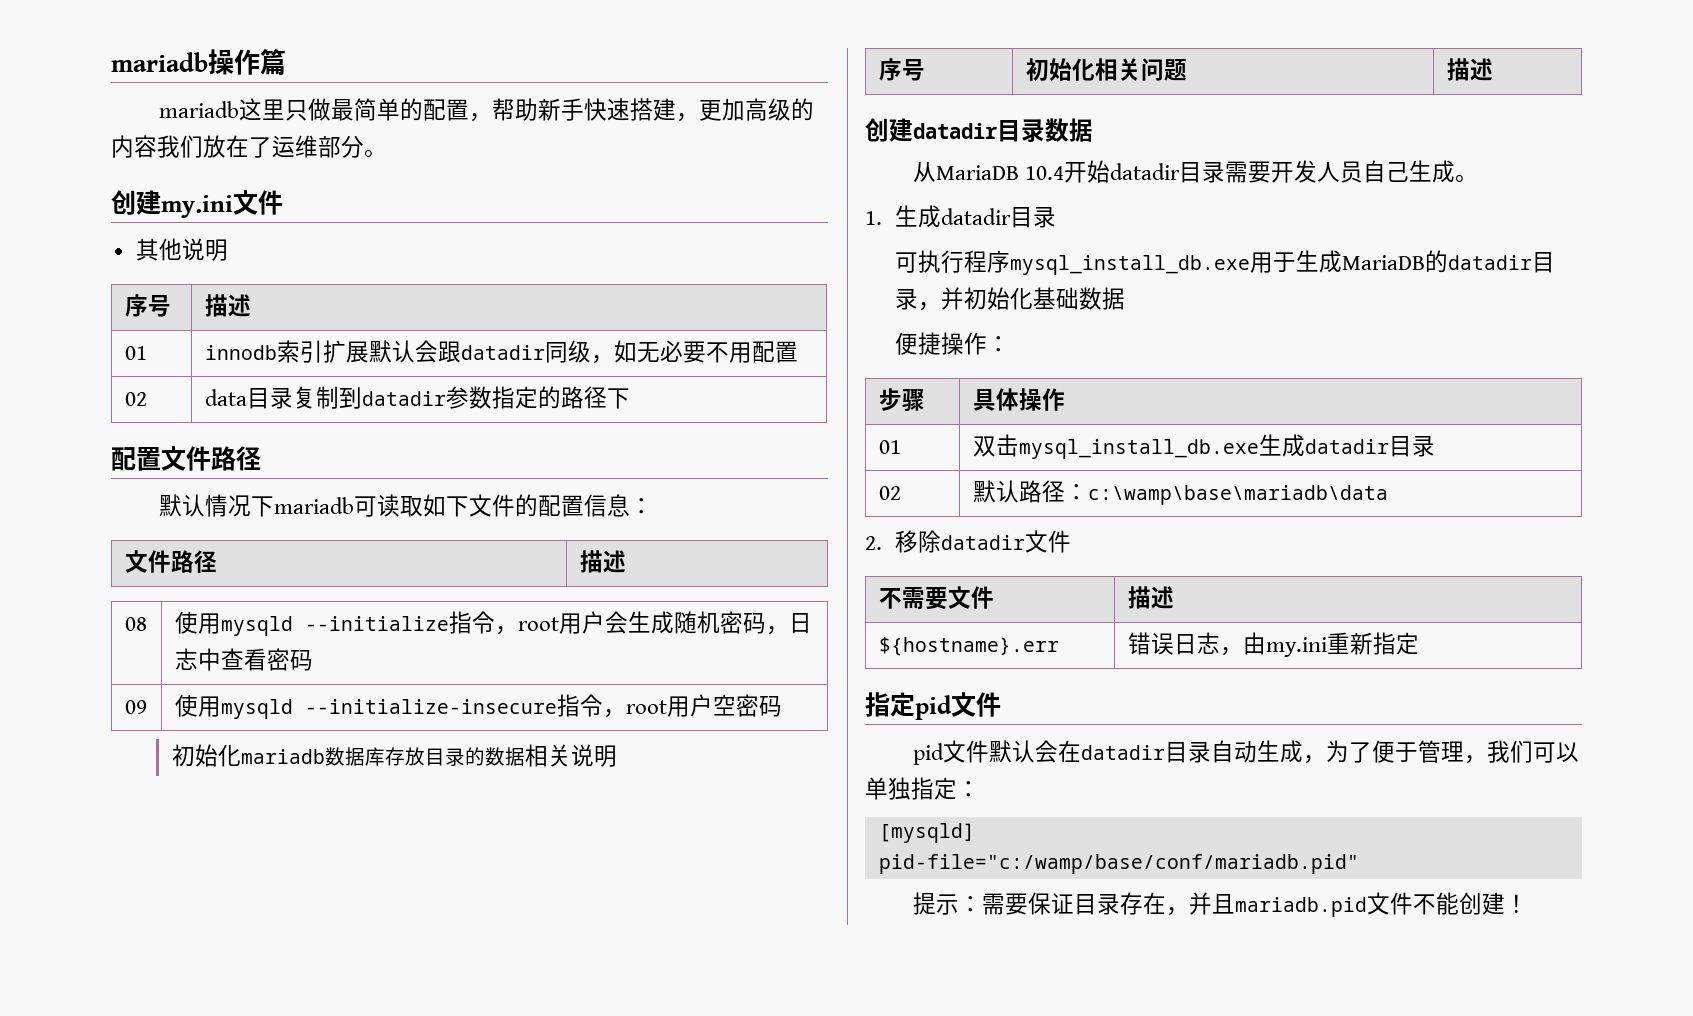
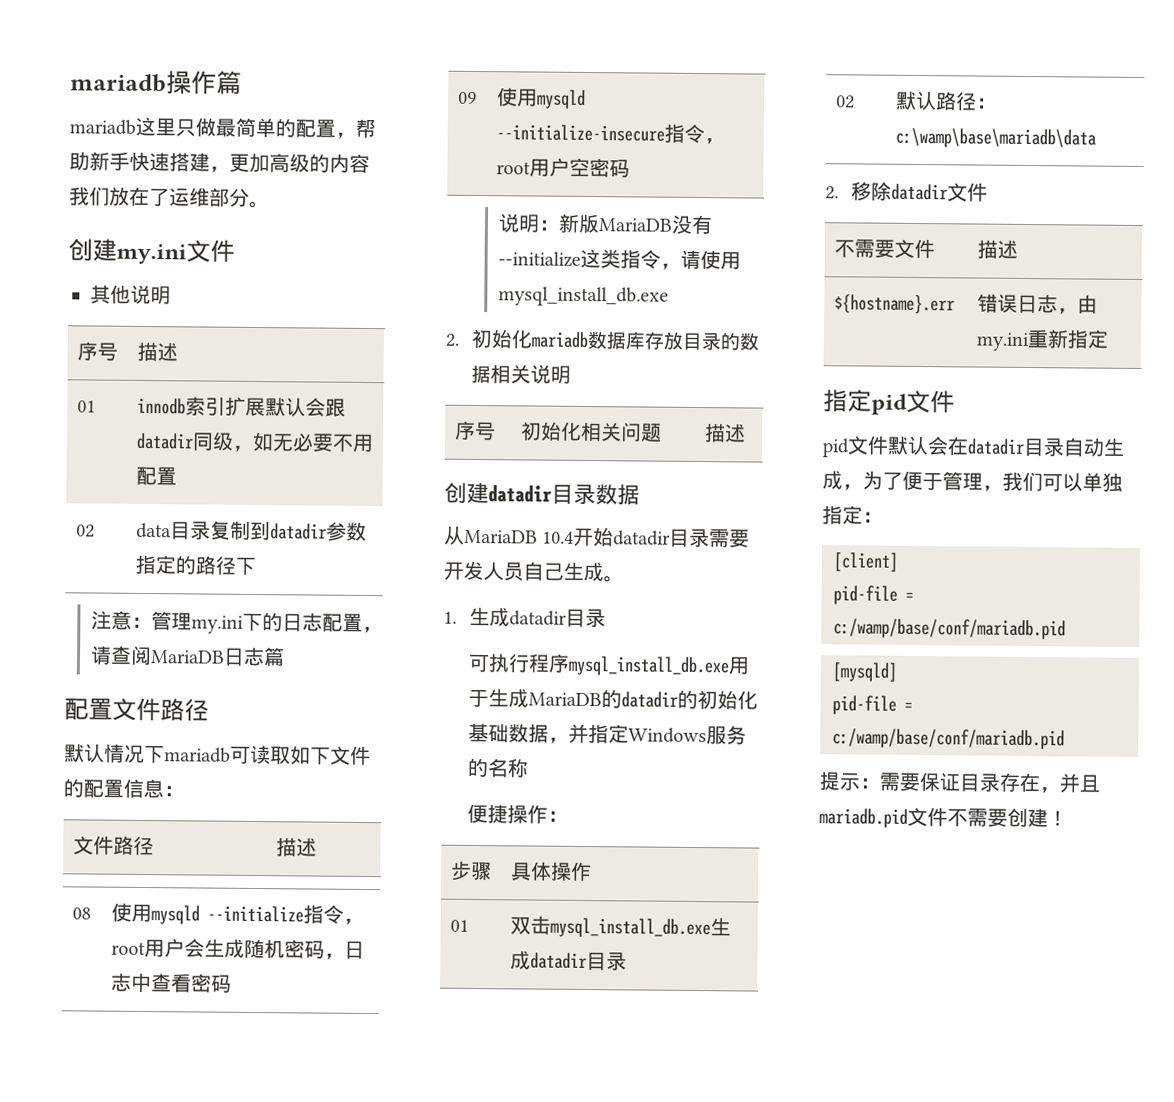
+ 注意：管理my.ini下的日志配置，请查阅MariaDB日志篇
- 初始化mariadb数据库存放目录的数据相关说明
+ 说明：新版MariaDB没有--initialize这类指令，请使用mysql_install_db.exe
+ 2.初始化mariadb数据库存放目录的数据相关说明
- 可执行程序mysql_install_db.exe用于生成MariaDB的datadir目录，并初始化基础数据
+ 可执行程序mysql_install_db.exe用于生成MariaDB的datadir的初始化基础数据，并指定Windows服务的名称
+ [client]
+ pid-file = c:/wamp/base/conf/mariadb.pid
  [mysqld]
- pid-file="c:/wamp/base/conf/mariadb.pid"
+ pid-file = c:/wamp/base/conf/mariadb.pid
- 提示：需要保证目录存在，并且mariadb.pid文件不能创建！
+ 提示：需要保证目录存在，并且mariadb.pid文件不需要创建！

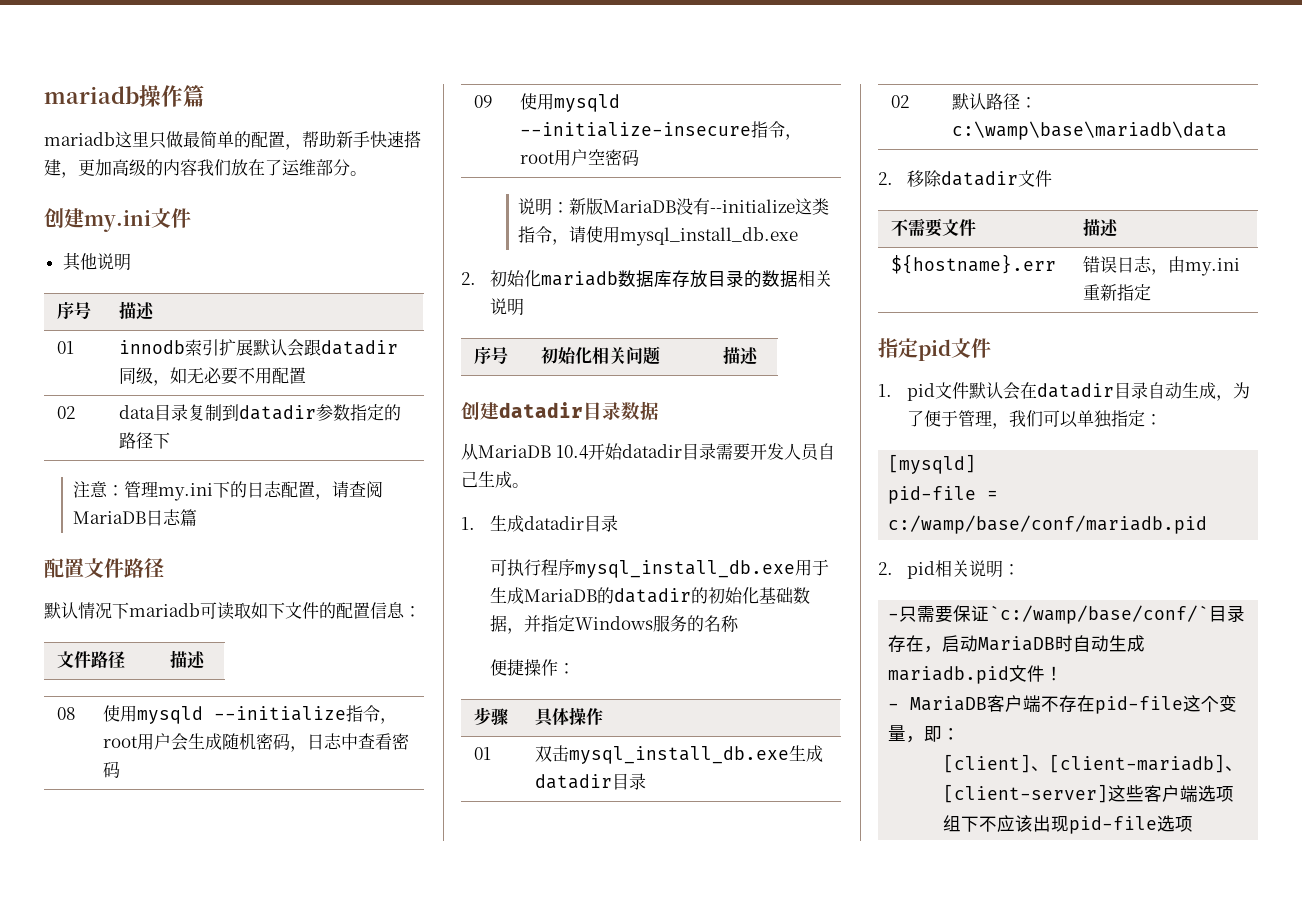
- pid文件默认会在datadir目录自动生成，为了便于管理，我们可以单独指定：
+ 1. pid文件默认会在datadir目录自动生成，为了便于管理，我们可以单独指定：
- [client]
- pid-file = c:/wamp/base/conf/mariadb.pid
- 提示：需要保证目录存在，并且mariadb.pid文件不需要创建！
+ 2. pid相关说明：
+ -只需要保证`c:/wamp/base/conf/`目录存在，启动MariaDB时自动生成mariadb.pid文件！
+ - MariaDB客户端不存在pid-file这个变量，即：
+ [client]、[client-mariadb]、[client-server]这些客户端选项组下不应该出现pid-file选项

